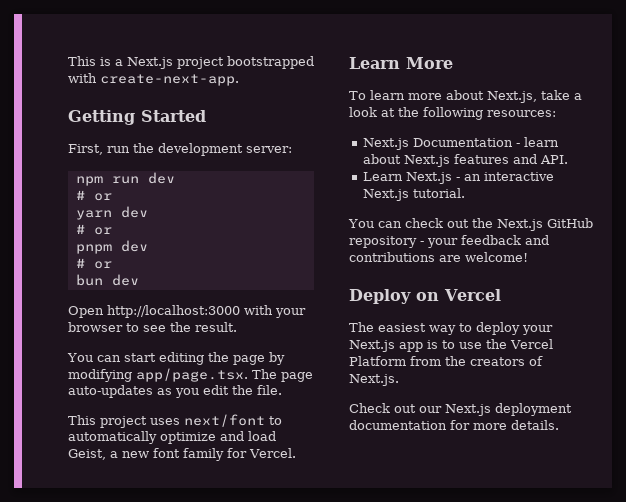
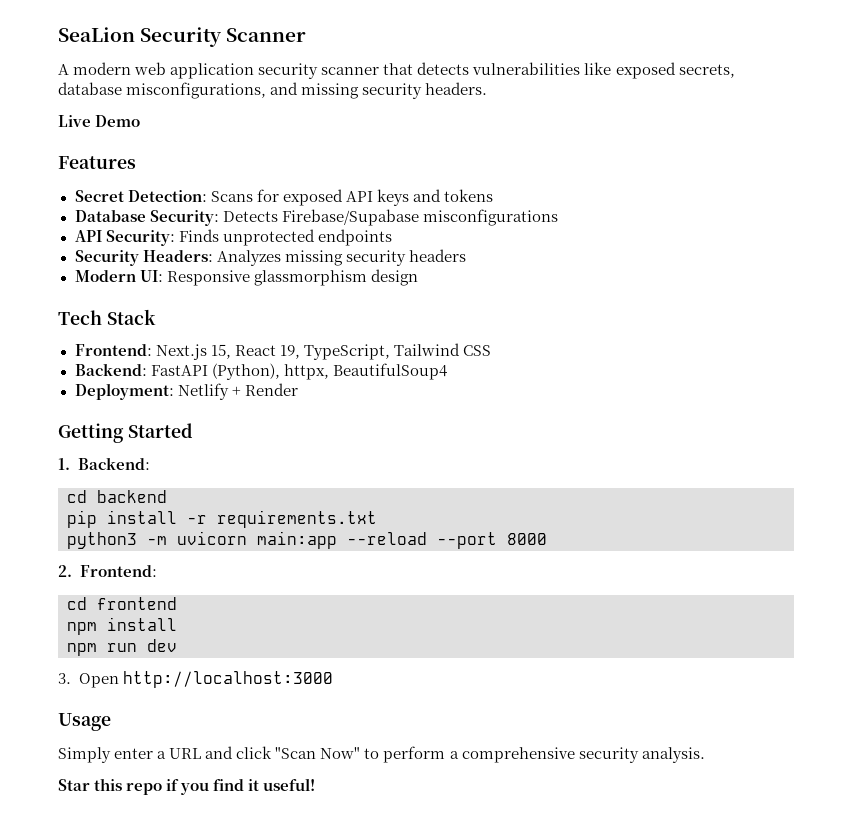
- This is a Next.js project bootstrapped with create-next-app.
+ SeaLion Security Scanner
+ A modern web application security scanner that detects vulnerabilities like exposed secrets, database misconfigurations, and missing security headers.
+ Live Demo
+ Features
+ Secret Detection: Scans for exposed API keys and tokens
+ Database Security: Detects Firebase/Supabase misconfigurations
+ API Security: Finds unprotected endpoints
+ Security Headers: Analyzes missing security headers
+ Modern UI: Responsive glassmorphism design
+ Tech Stack
+ Frontend: Next.js 15, React 19, TypeScript, Tailwind CSS
+ Backend: FastAPI (Python), httpx, BeautifulSoup4
+ Deployment: Netlify + Render
  Getting Started
- First, run the development server:
+ 1. Backend:
+ cd backend
+ pip install -r requirements.txt
+ python3 -m uvicorn main:app --reload --port 8000
+ 2. Frontend:
+ cd frontend
+ npm install
  npm run dev
- # or
- yarn dev
- # or
- pnpm dev
- # or
- bun dev
- Open http://localhost:3000 with your browser to see the result.
- You can start editing the page by modifying app/page.tsx. The page auto-updates as you edit the file.
- This project uses next/font to automatically optimize and load Geist, a new font family for Vercel.
- Learn More
- To learn more about Next.js, take a look at the following resources:
- Next.js Documentation - learn about Next.js features and API.
- Learn Next.js - an interactive Next.js tutorial.
- You can check out the Next.js GitHub repository - your feedback and contributions are welcome!
- Deploy on Vercel
- The easiest way to deploy your Next.js app is to use the Vercel Platform from the creators of Next.js.
- Check out our Next.js deployment documentation for more details.
+ 3. Open http://localhost:3000
+ Usage
+ Simply enter a URL and click "Scan Now" to perform a comprehensive security analysis.
+ Star this repo if you find it useful!

